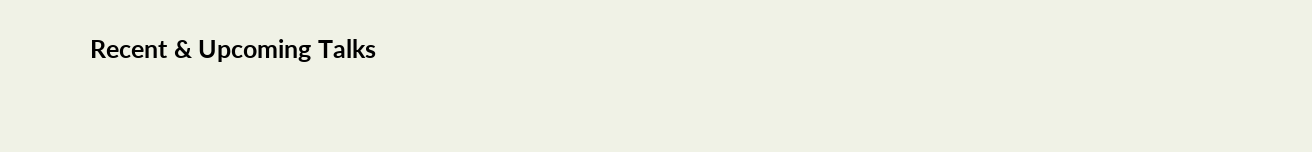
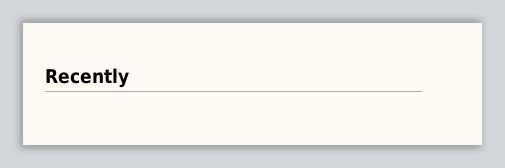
- Recent & Upcoming Talks
+ Recently

